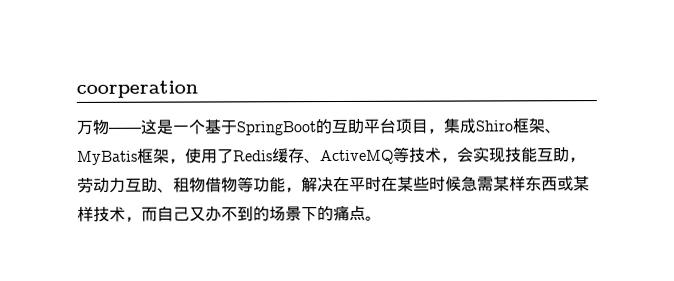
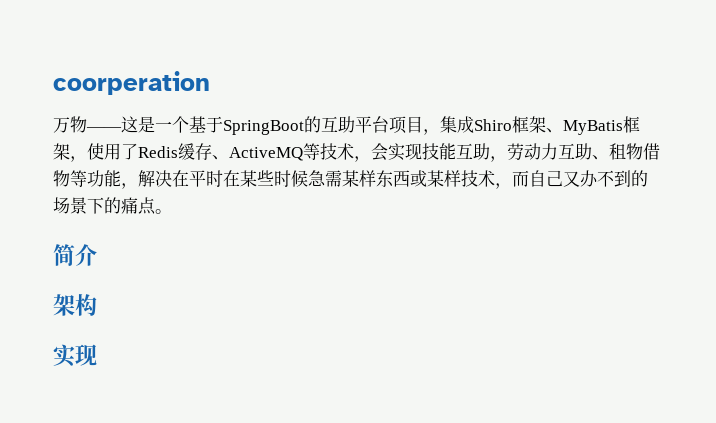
+ 简介
+ 架构
+ 实现

